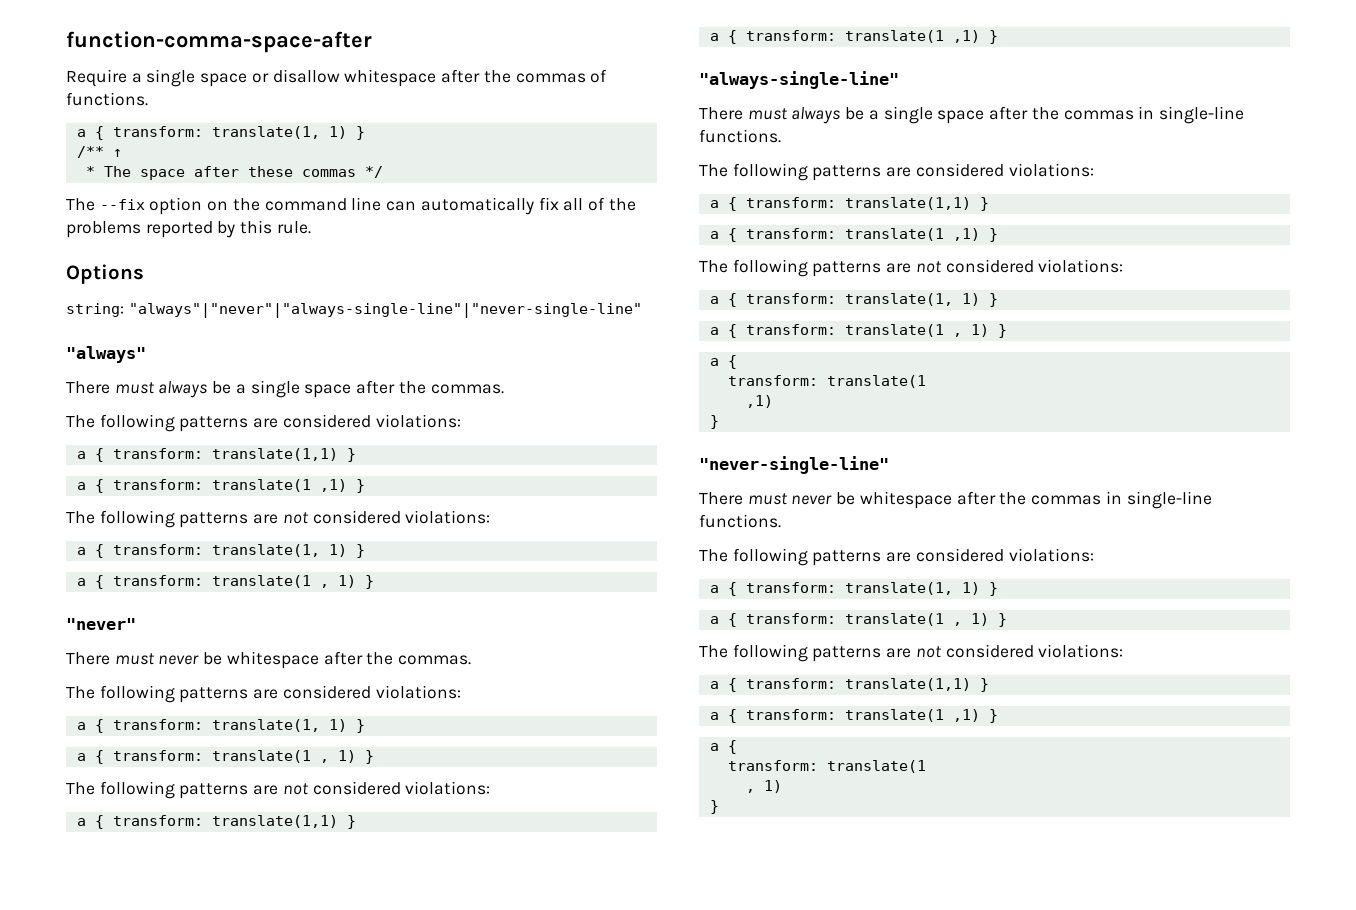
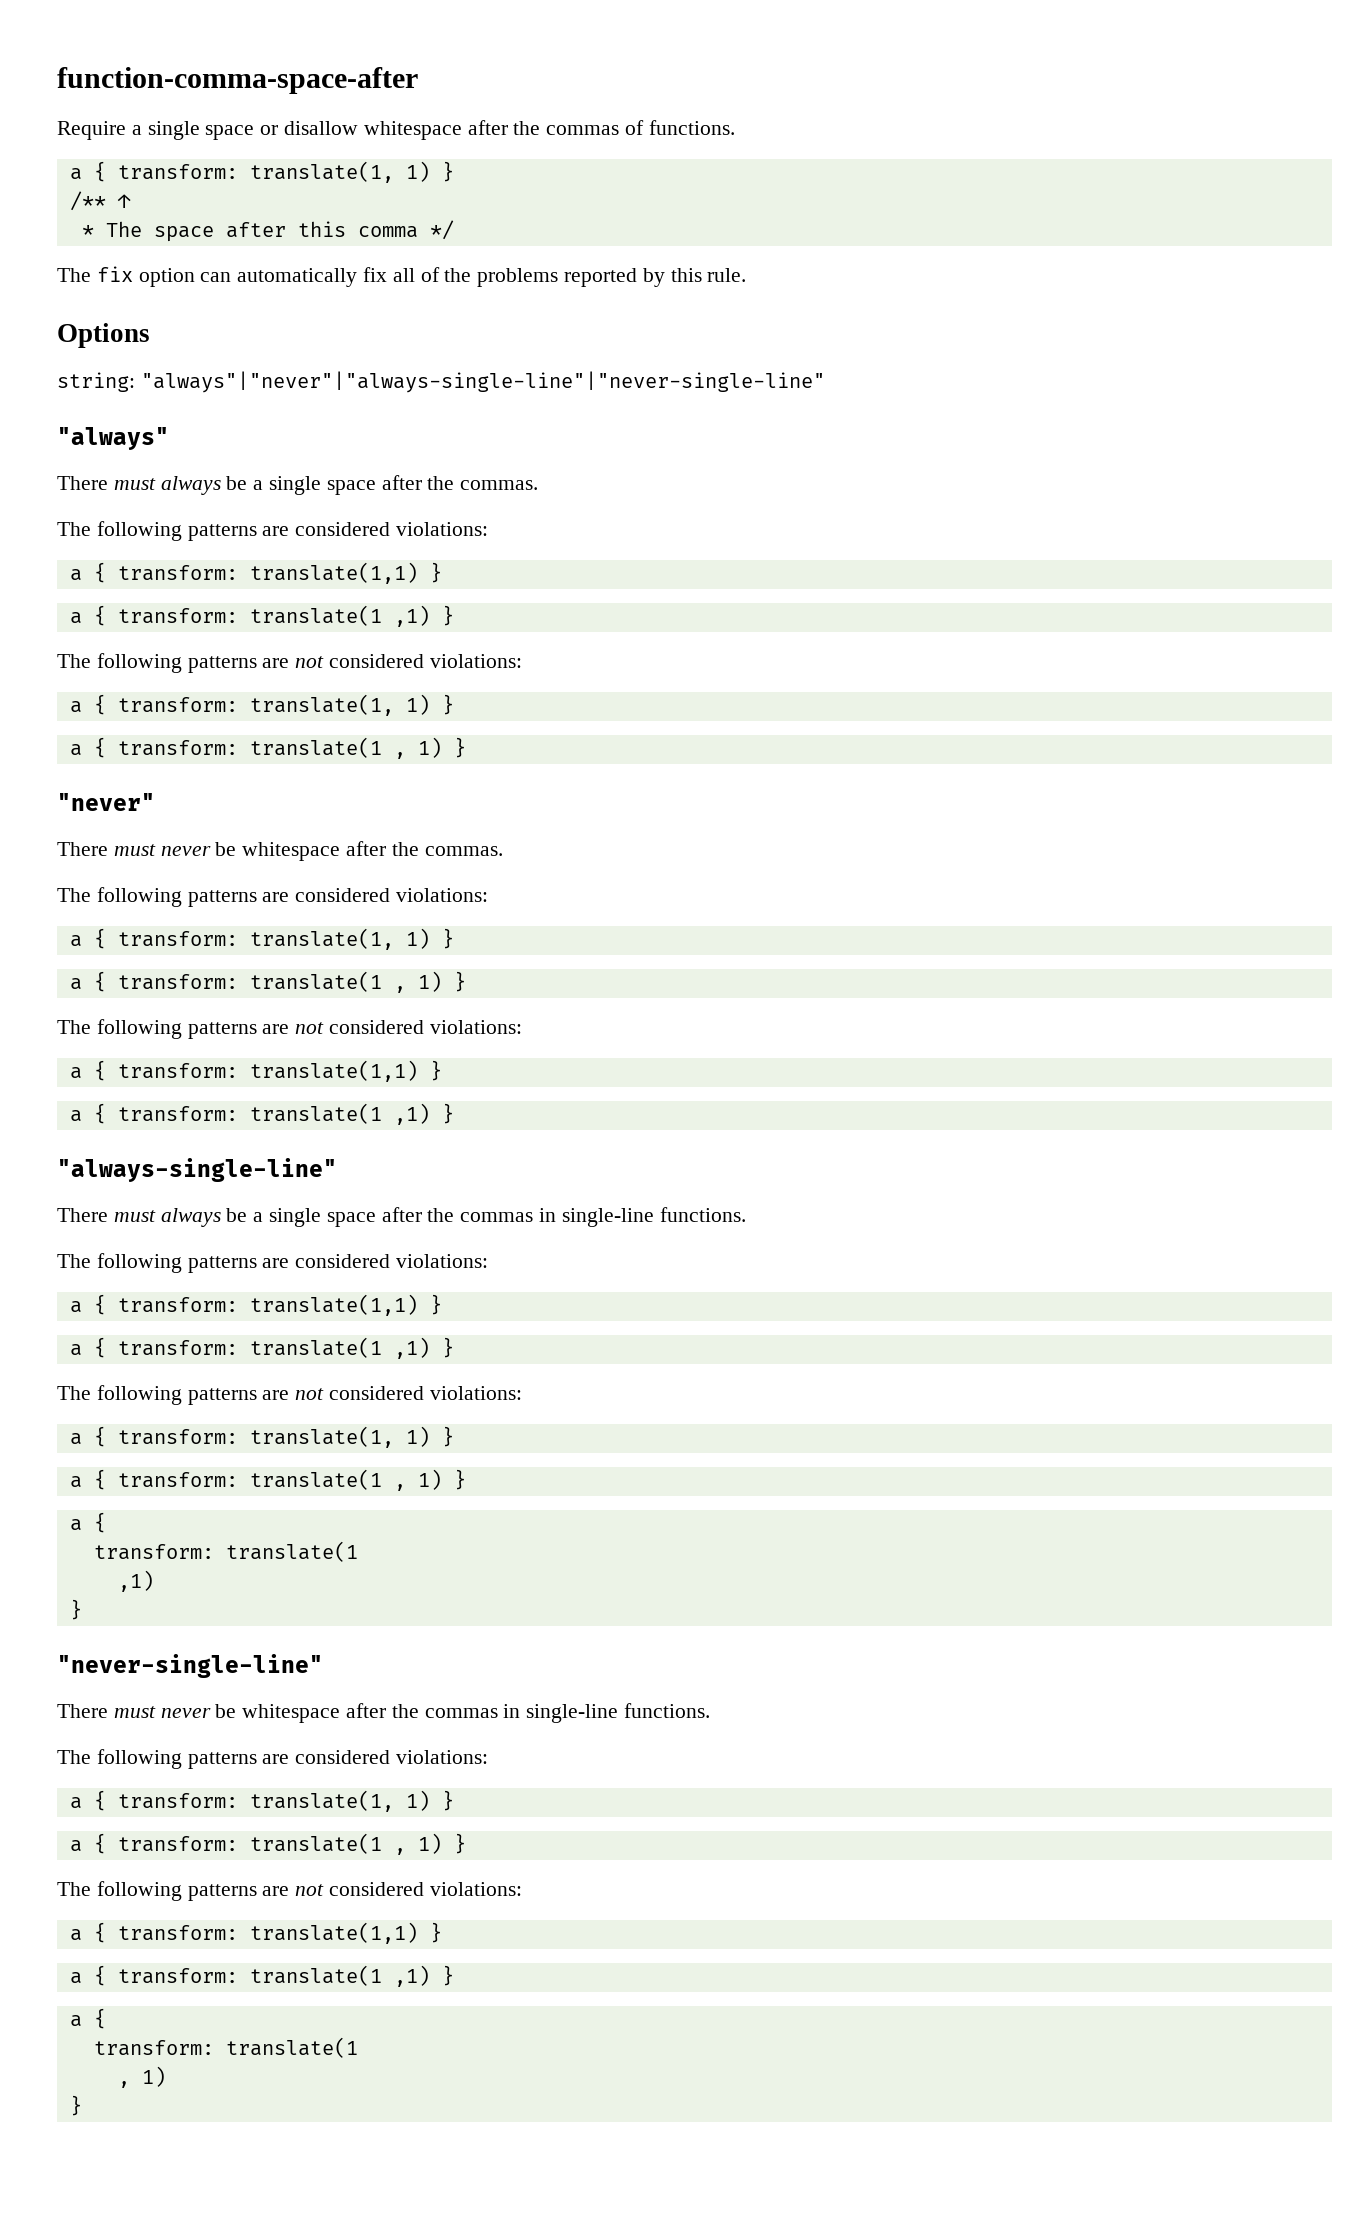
- * The space after these commas */
+ * The space after this comma */
- The --fix option on the command line can automatically fix all of the problems reported by this rule.
+ The fix option can automatically fix all of the problems reported by this rule.

